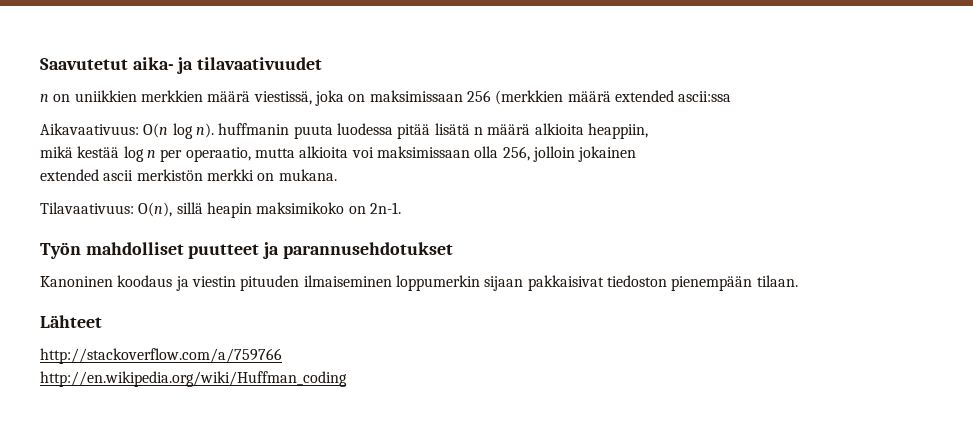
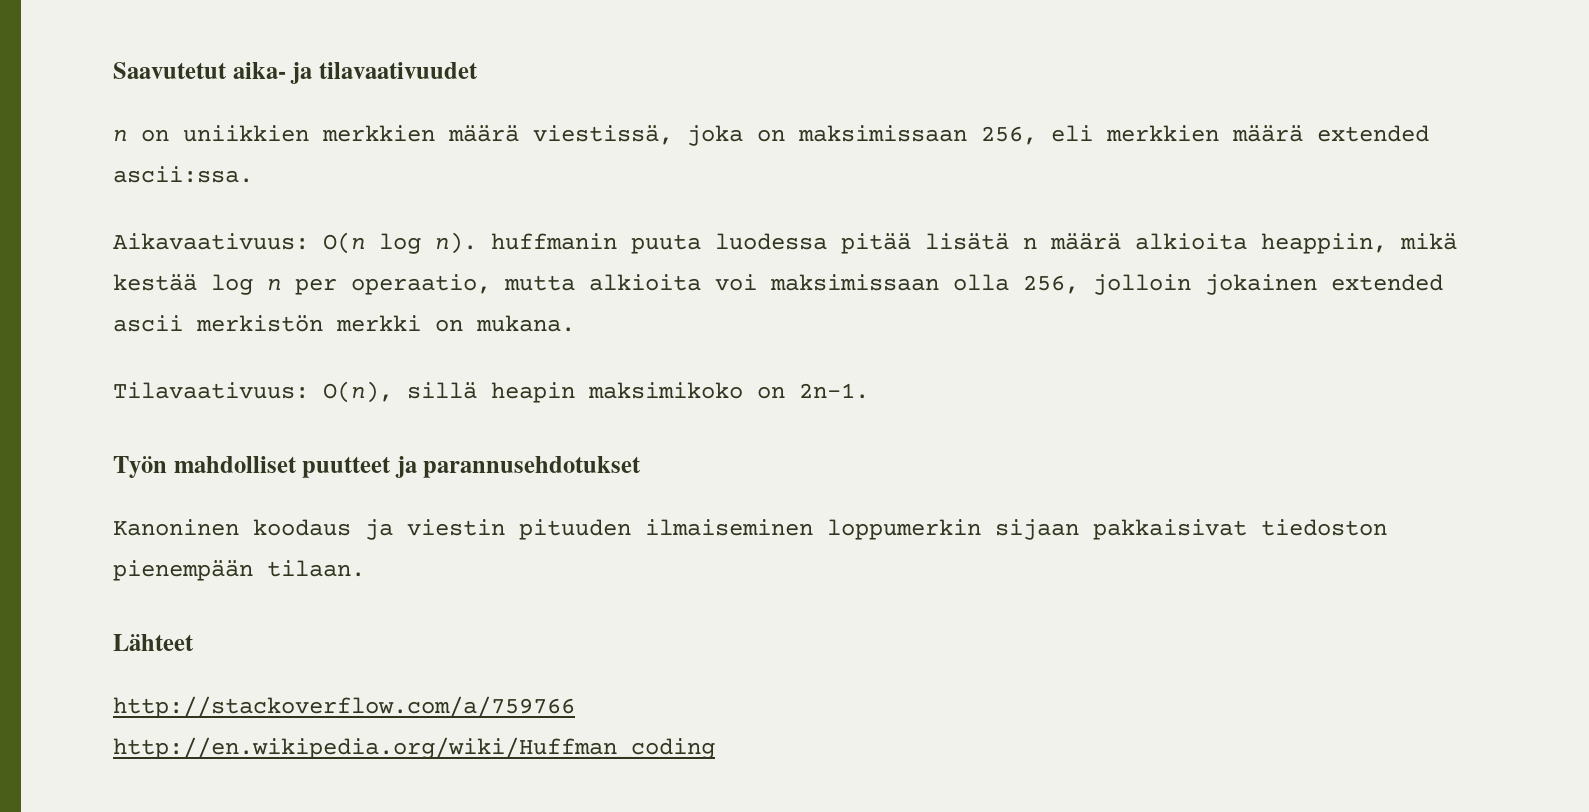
- n on uniikkien merkkien määrä viestissä, joka on maksimissaan 256 (merkkien määrä extended ascii:ssa
+ n on uniikkien merkkien määrä viestissä, joka on maksimissaan 256, eli merkkien määrä extended ascii:ssa.
- Aikavaativuus: O(n log n). huffmanin puuta luodessa pitää lisätä n määrä alkioita heappiin,
- mikä kestää log n per operaatio, mutta alkioita voi maksimissaan olla 256, jolloin jokainen
- extended ascii merkistön merkki on mukana.
+ Aikavaativuus: O(n log n). huffmanin puuta luodessa pitää lisätä n määrä alkioita heappiin, mikä kestää log n per operaatio, mutta alkioita voi maksimissaan olla 256, jolloin jokainen extended ascii merkistön merkki on mukana.

